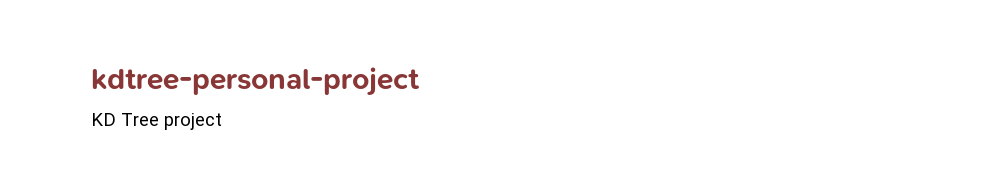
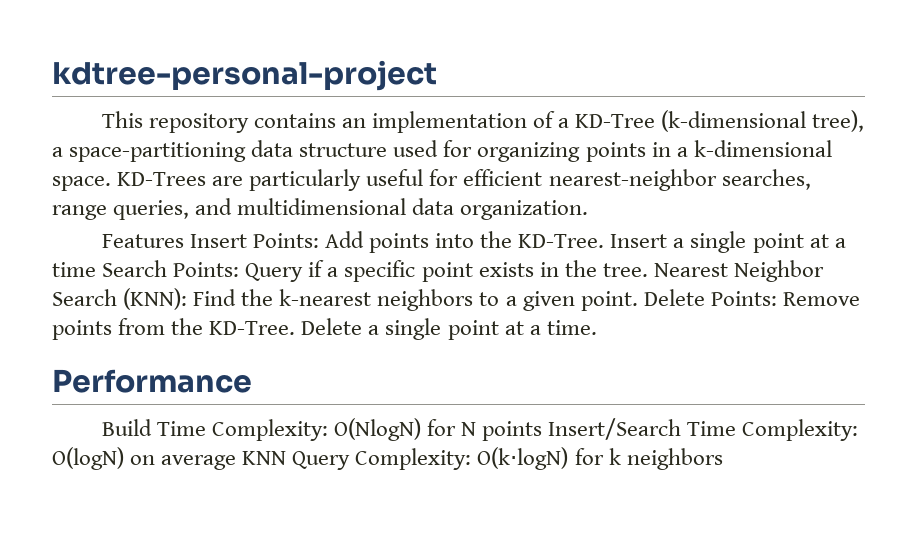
- KD Tree project
+ This repository contains an implementation of a KD-Tree (k-dimensional tree), a space-partitioning data structure used for organizing points in a k-dimensional space. KD-Trees are particularly useful for efficient nearest-neighbor searches, range queries, and multidimensional data organization.
+ Features Insert Points: Add points into the KD-Tree. Insert a single point at a time Search Points: Query if a specific point exists in the tree. Nearest Neighbor Search (KNN): Find the k-nearest neighbors to a given point. Delete Points: Remove points from the KD-Tree. Delete a single point at a time.
+ Performance
+ Build Time Complexity: O(NlogN) for N points Insert/Search Time Complexity: O(logN) on average KNN Query Complexity: O(k⋅logN) for k neighbors

